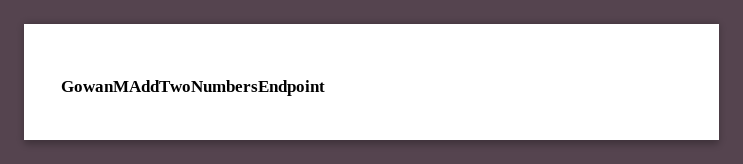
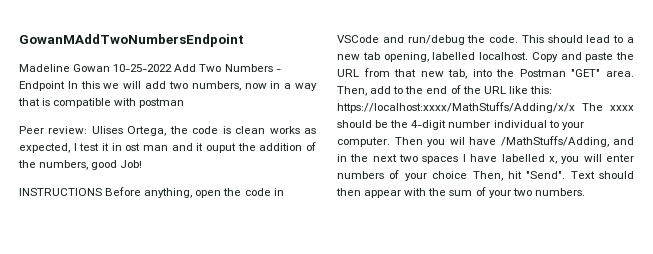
+ Madeline Gowan 10-25-2022 Add Two Numbers - Endpoint In this we will add two numbers, now in a way that is compatible with postman
+ Peer review: Ulises Ortega, the code is clean works as expected, I test it in ost man and it ouput the addition of the numbers, good Job!
+ INSTRUCTIONS Before anything, open the code in VSCode and run/debug the code. This should lead to a new tab opening, labelled localhost. Copy and paste the URL from that new tab, into the Postman "GET" area. Then, add to the end of the URL like this: https://localhost:xxxx/MathStuffs/Adding/x/x The xxxx should be the 4-digit number individual to your computer. Then you wil have /MathStuffs/Adding, and in the next two spaces I have labelled x, you will enter numbers of your choice Then, hit "Send". Text should then appear with the sum of your two numbers.

